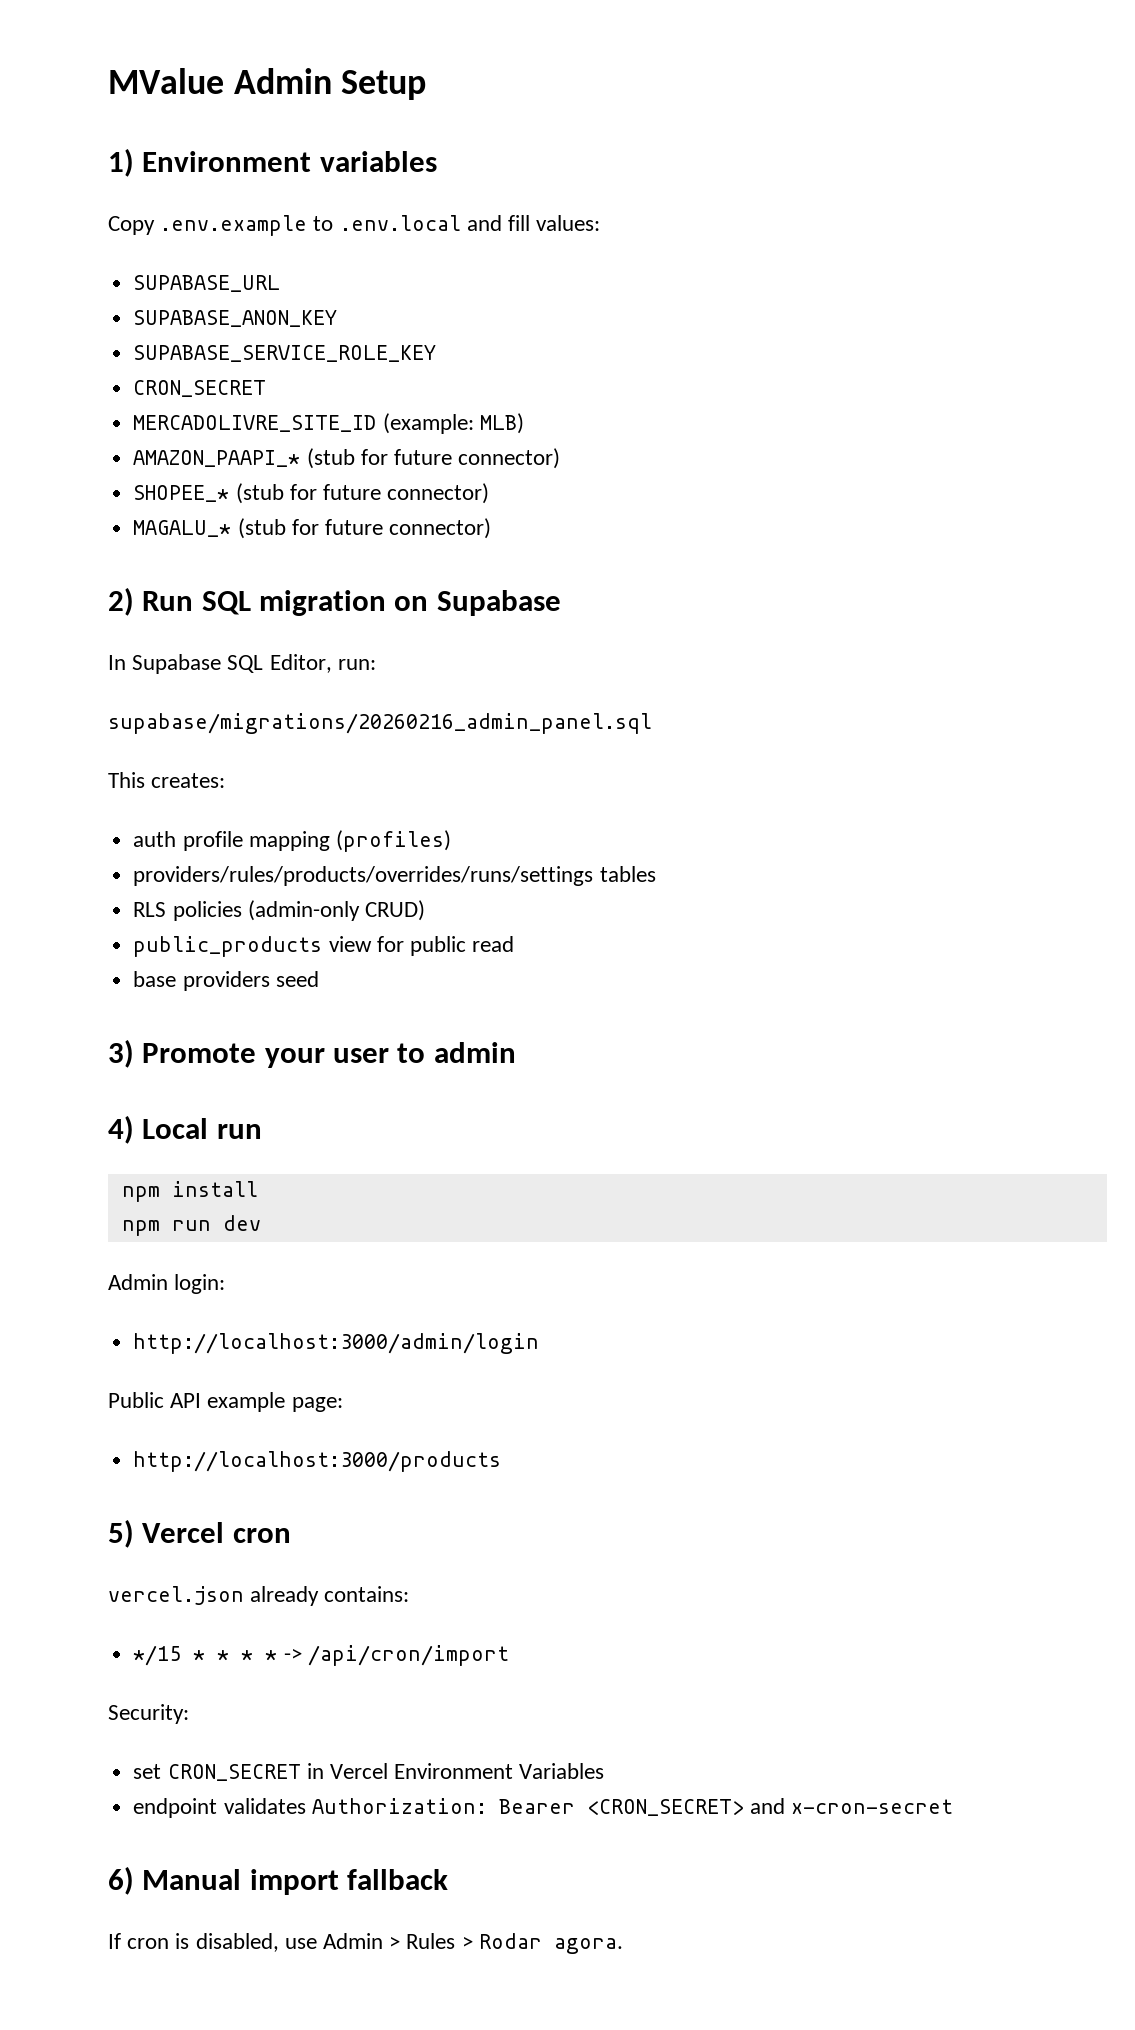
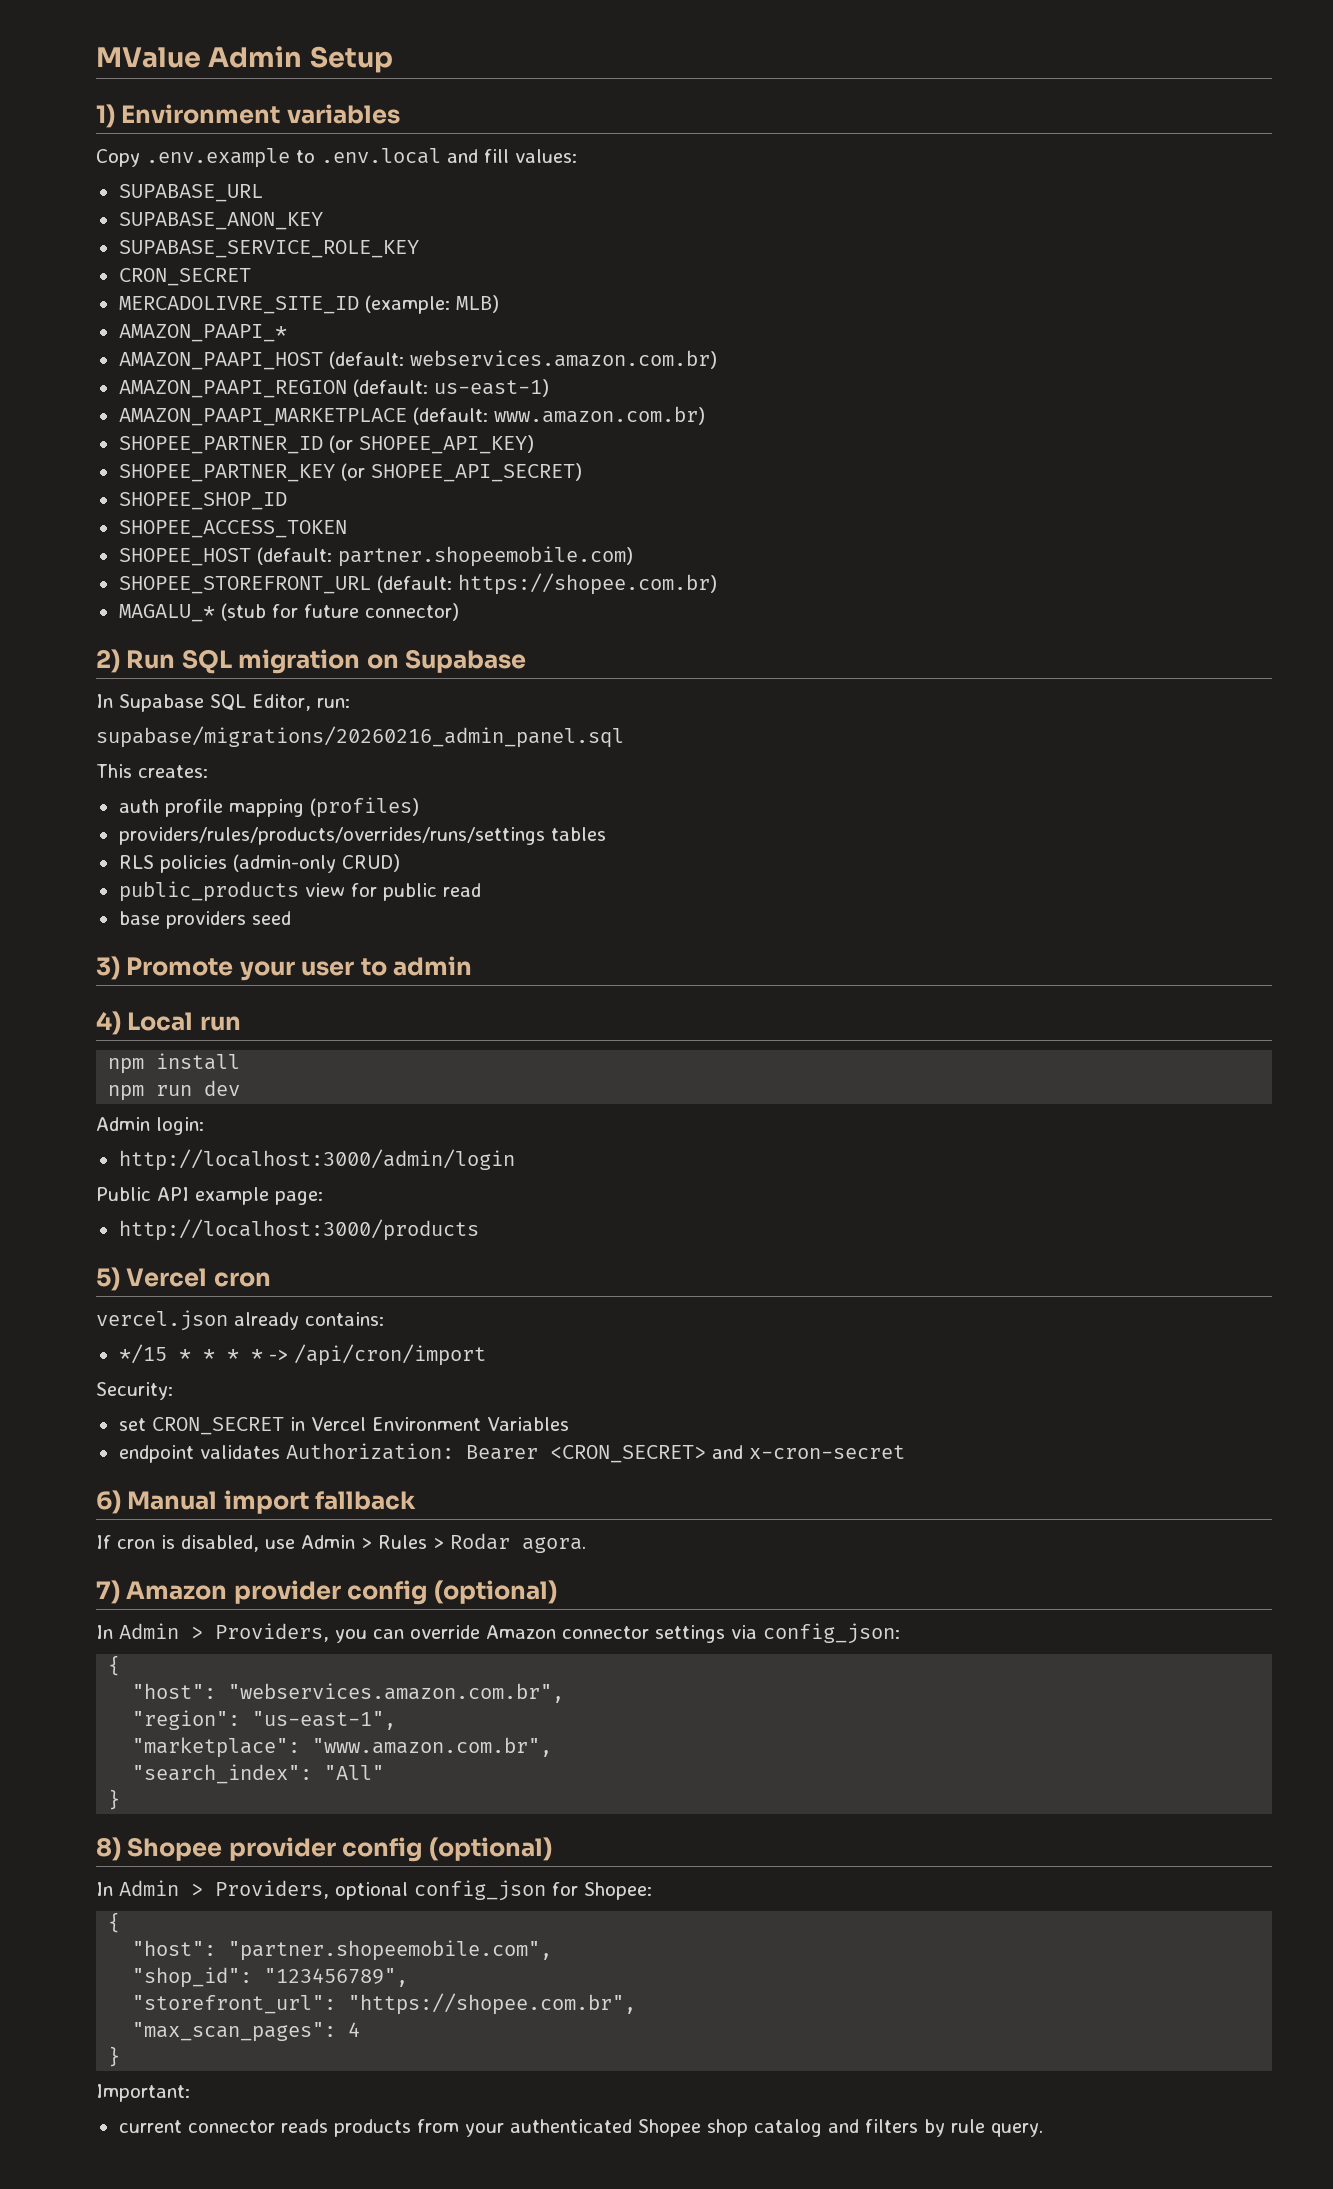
- AMAZON_PAAPI_* (stub for future connector)
- SHOPEE_* (stub for future connector)
+ AMAZON_PAAPI_*
+ AMAZON_PAAPI_HOST (default: webservices.amazon.com.br)
+ AMAZON_PAAPI_REGION (default: us-east-1)
+ AMAZON_PAAPI_MARKETPLACE (default: www.amazon.com.br)
+ SHOPEE_PARTNER_ID (or SHOPEE_API_KEY)
+ SHOPEE_PARTNER_KEY (or SHOPEE_API_SECRET)
+ SHOPEE_SHOP_ID
+ SHOPEE_ACCESS_TOKEN
+ SHOPEE_HOST (default: partner.shopeemobile.com)
+ SHOPEE_STOREFRONT_URL (default: https://shopee.com.br)
+ 7) Amazon provider config (optional)
+ In Admin > Providers, you can override Amazon connector settings via config_json:
+ {
+ "host": "webservices.amazon.com.br",
+ "region": "us-east-1",
+ "marketplace": "www.amazon.com.br",
+ "search_index": "All"
+ }
+ 8) Shopee provider config (optional)
+ In Admin > Providers, optional config_json for Shopee:
+ {
+ "host": "partner.shopeemobile.com",
+ "shop_id": "123456789",
+ "storefront_url": "https://shopee.com.br",
+ "max_scan_pages": 4
+ }
+ Important:
+ current connector reads products from your authenticated Shopee shop catalog and filters by rule query.

